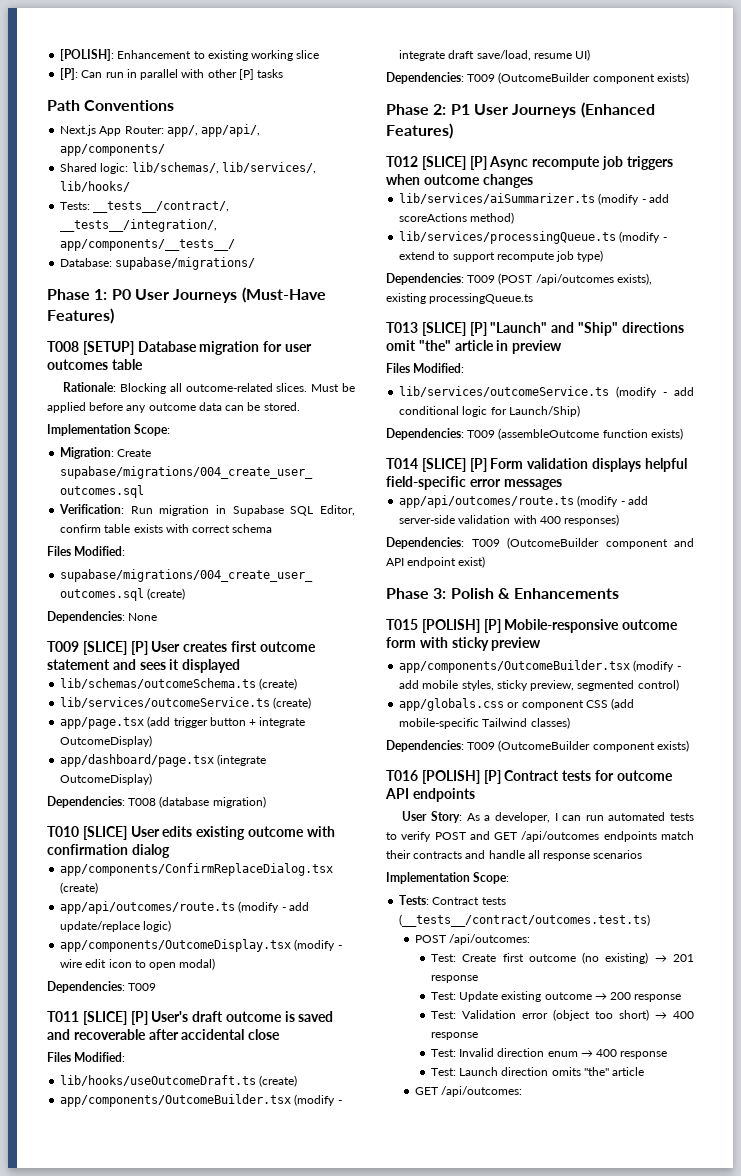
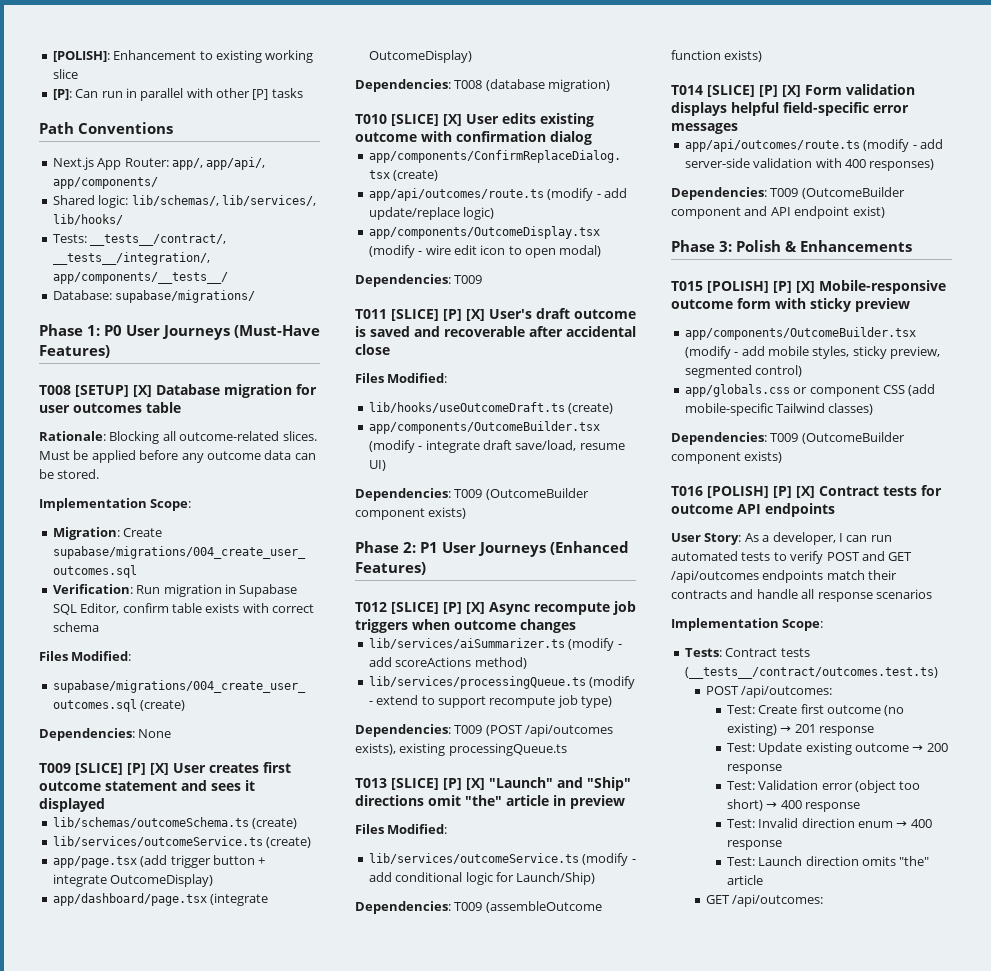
- T008 [SETUP] Database migration for user outcomes table
+ T008 [SETUP] [X] Database migration for user outcomes table
- T009 [SLICE] [P] User creates first outcome statement and sees it displayed
+ T009 [SLICE] [P] [X] User creates first outcome statement and sees it displayed
- T010 [SLICE] User edits existing outcome with confirmation dialog
+ T010 [SLICE] [X] User edits existing outcome with confirmation dialog
- T011 [SLICE] [P] User's draft outcome is saved and recoverable after accidental close
+ T011 [SLICE] [P] [X] User's draft outcome is saved and recoverable after accidental close
- T012 [SLICE] [P] Async recompute job triggers when outcome changes
+ T012 [SLICE] [P] [X] Async recompute job triggers when outcome changes
- T013 [SLICE] [P] "Launch" and "Ship" directions omit "the" article in preview
+ T013 [SLICE] [P] [X] "Launch" and "Ship" directions omit "the" article in preview
- T014 [SLICE] [P] Form validation displays helpful field-specific error messages
+ T014 [SLICE] [P] [X] Form validation displays helpful field-specific error messages
- T015 [POLISH] [P] Mobile-responsive outcome form with sticky preview
+ T015 [POLISH] [P] [X] Mobile-responsive outcome form with sticky preview
- T016 [POLISH] [P] Contract tests for outcome API endpoints
+ T016 [POLISH] [P] [X] Contract tests for outcome API endpoints

